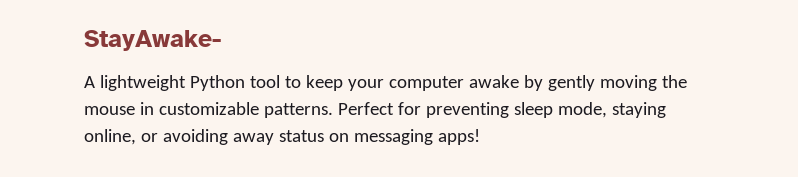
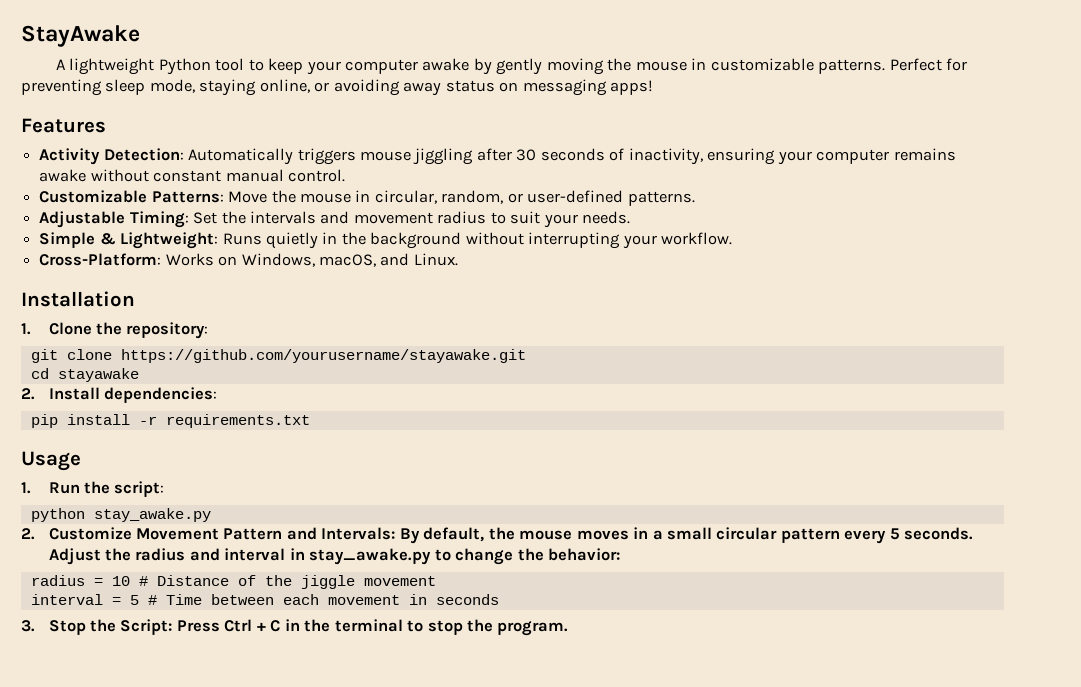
- StayAwake-
+ StayAwake
+ Features
+ Activity Detection: Automatically triggers mouse jiggling after 30 seconds of inactivity, ensuring your computer remains awake without constant manual control.
+ Customizable Patterns: Move the mouse in circular, random, or user-defined patterns.
+ Adjustable Timing: Set the intervals and movement radius to suit your needs.
+ Simple & Lightweight: Runs quietly in the background without interrupting your workflow.
+ Cross-Platform: Works on Windows, macOS, and Linux.
+ Installation
+ 1. Clone the repository:
+ git clone https://github.com/yourusername/stayawake.git
+ cd stayawake
+ 2. Install dependencies:
+ pip install -r requirements.txt
+ Usage
+ 1. Run the script:
+ python stay_awake.py
+ 2. Customize Movement Pattern and Intervals: By default, the mouse moves in a small circular pattern every 5 seconds. Adjust the radius and interval in stay_awake.py to change the behavior:
+ radius = 10 # Distance of the jiggle movement
+ interval = 5 # Time between each movement in seconds
+ 3. Stop the Script: Press Ctrl + C in the terminal to stop the program.

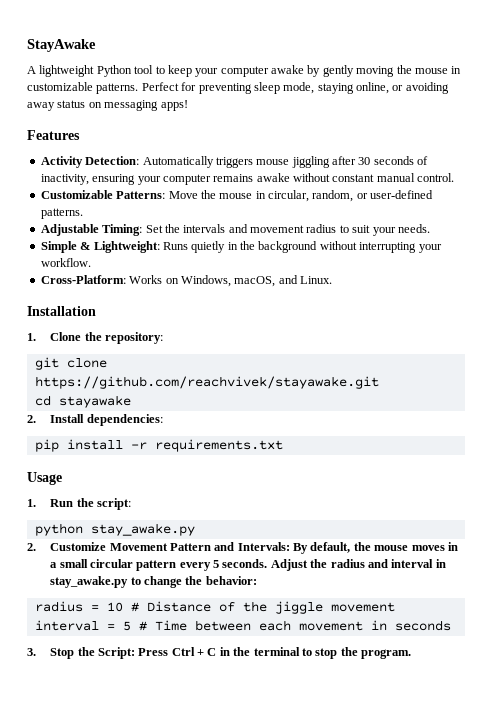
- git clone https://github.com/yourusername/stayawake.git
+ git clone https://github.com/reachvivek/stayawake.git

